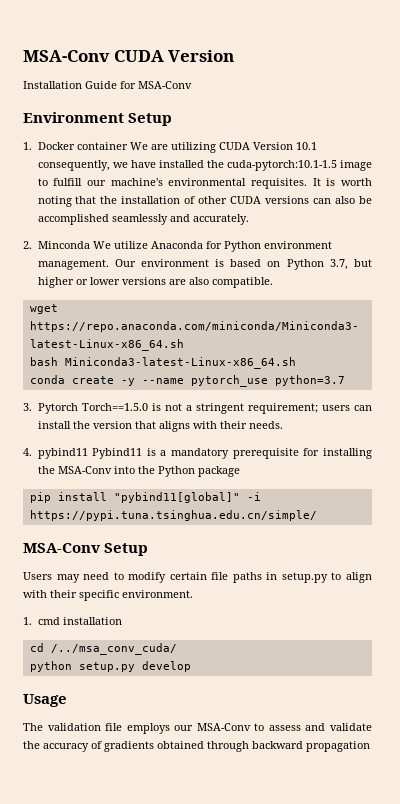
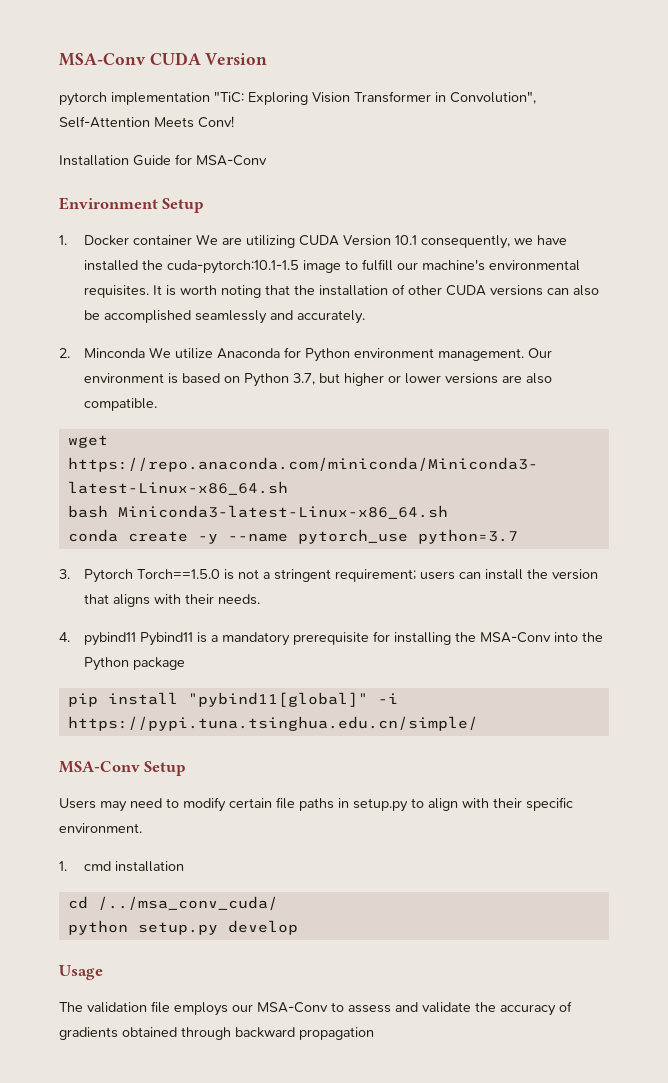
+ pytorch implementation "TiC: Exploring Vision Transformer in Convolution", Self-Attention Meets Conv!

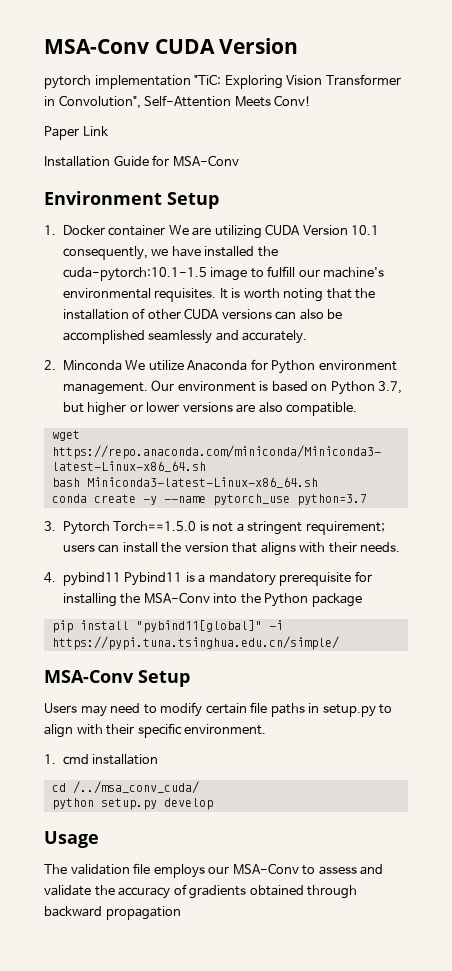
+ Paper Link

